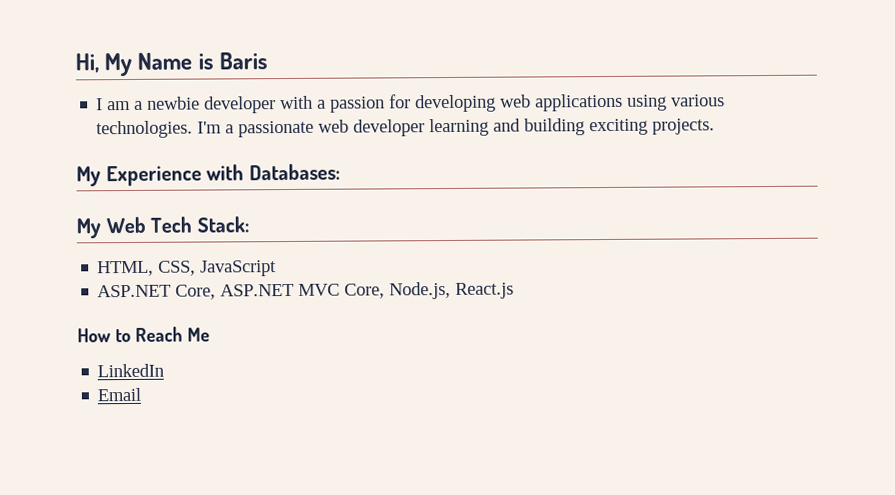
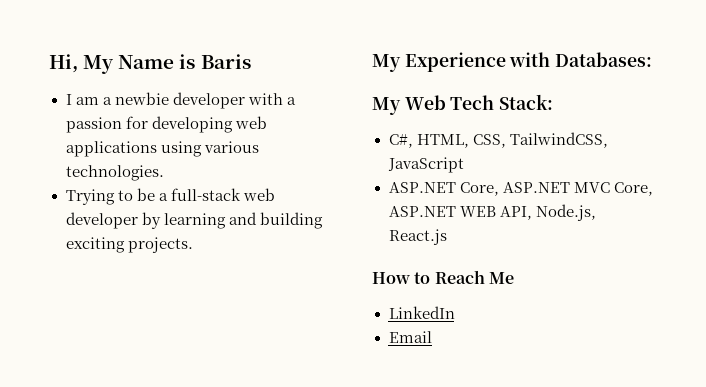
- I am a newbie developer with a passion for developing web applications using various technologies. I'm a passionate web developer learning and building exciting projects.
+ I am a newbie developer with a passion for developing web applications using various technologies.
+ Trying to be a full-stack web developer by learning and building exciting projects.
- HTML, CSS, JavaScript
+ C#, HTML, CSS, TailwindCSS, JavaScript
- ASP.NET Core, ASP.NET MVC Core, Node.js, React.js
+ ASP.NET Core, ASP.NET MVC Core, ASP.NET WEB API, Node.js, React.js

